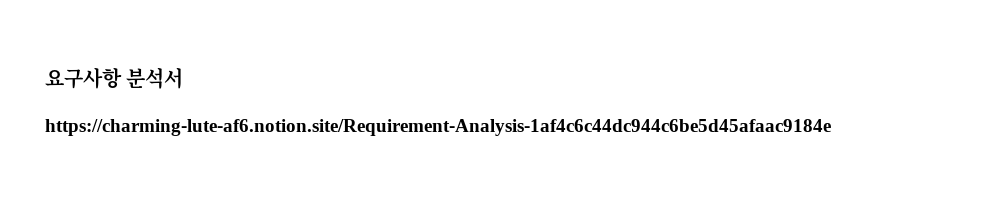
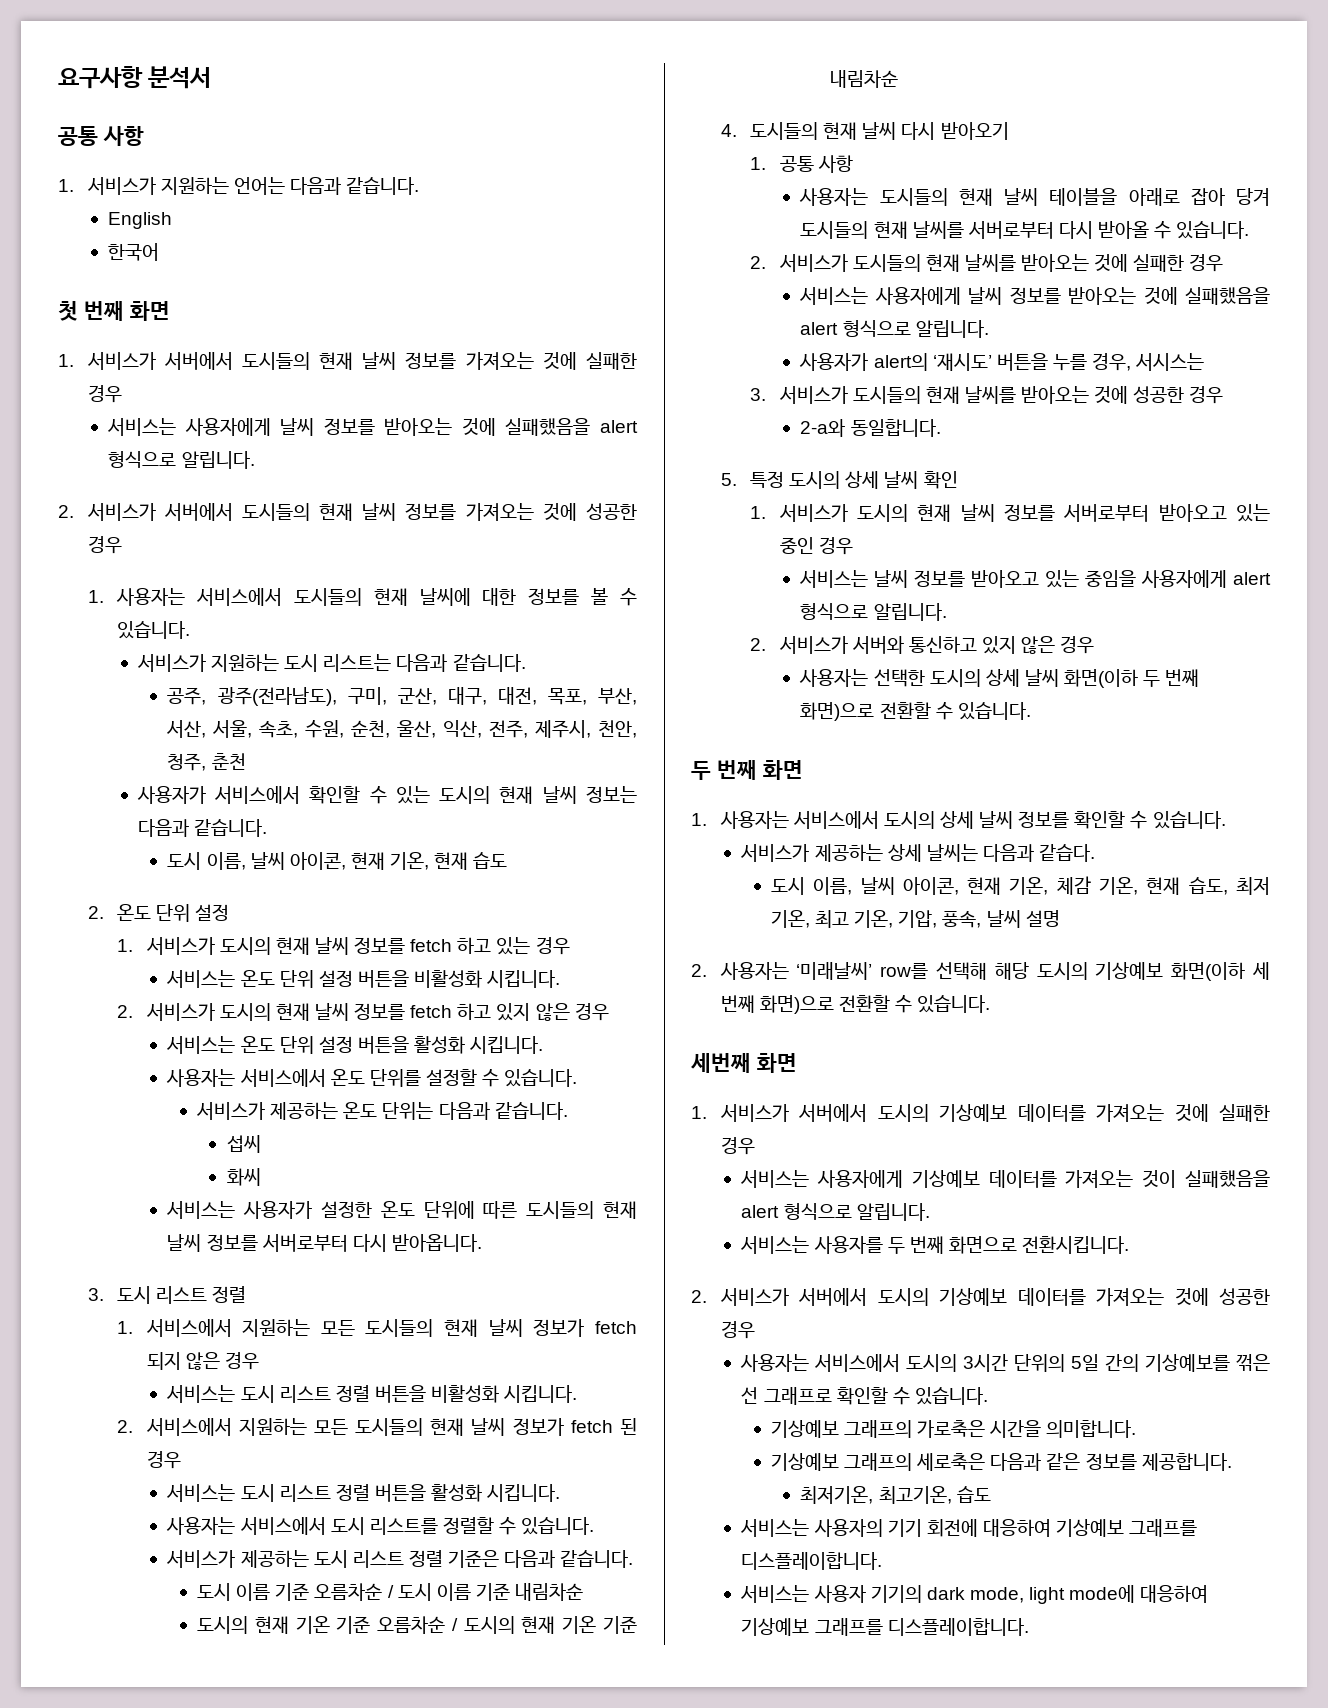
  요구사항 분석서
- https://charming-lute-af6.notion.site/Requirement-Analysis-1af4c6c44dc944c6be5d45afaac9184e
+ 공통 사항
+ 1. 서비스가 지원하는 언어는 다음과 같습니다.
+ English
+ 한국어
+ 첫 번째 화면
+ 1. 서비스가 서버에서 도시들의 현재 날씨 정보를 가져오는 것에 실패한 경우
+ 서비스는 사용자에게 날씨 정보를 받아오는 것에 실패했음을 alert 형식으로 알립니다.
+ 2. 서비스가 서버에서 도시들의 현재 날씨 정보를 가져오는 것에 성공한 경우
+ 1. 사용자는 서비스에서 도시들의 현재 날씨에 대한 정보를 볼 수 있습니다.
+ 서비스가 지원하는 도시 리스트는 다음과 같습니다.
+ 공주, 광주(전라남도), 구미, 군산, 대구, 대전, 목포, 부산, 서산, 서울, 속초, 수원, 순천, 울산, 익산, 전주, 제주시, 천안, 청주, 춘천
+ 사용자가 서비스에서 확인할 수 있는 도시의 현재 날씨 정보는 다음과 같습니다.
+ 도시 이름, 날씨 아이콘, 현재 기온, 현재 습도
+ 2. 온도 단위 설정
+ 1. 서비스가 도시의 현재 날씨 정보를 fetch 하고 있는 경우
+ 서비스는 온도 단위 설정 버튼을 비활성화 시킵니다.
+ 2. 서비스가 도시의 현재 날씨 정보를 fetch 하고 있지 않은 경우
+ 서비스는 온도 단위 설정 버튼을 활성화 시킵니다.
+ 사용자는 서비스에서 온도 단위를 설정할 수 있습니다.
+ 서비스가 제공하는 온도 단위는 다음과 같습니다.
+ 섭씨
+ 화씨
+ 서비스는 사용자가 설정한 온도 단위에 따른 도시들의 현재 날씨 정보를 서버로부터 다시 받아옵니다.
+ 3. 도시 리스트 정렬
+ 1. 서비스에서 지원하는 모든 도시들의 현재 날씨 정보가 fetch 되지 않은 경우
+ 서비스는 도시 리스트 정렬 버튼을 비활성화 시킵니다.
+ 2. 서비스에서 지원하는 모든 도시들의 현재 날씨 정보가 fetch 된 경우
+ 서비스는 도시 리스트 정렬 버튼을 활성화 시킵니다.
+ 사용자는 서비스에서 도시 리스트를 정렬할 수 있습니다.
+ 서비스가 제공하는 도시 리스트 정렬 기준은 다음과 같습니다.
+ 도시 이름 기준 오름차순 / 도시 이름 기준 내림차순
+ 도시의 현재 기온 기준 오름차순 / 도시의 현재 기온 기준 내림차순
+ 4. 도시들의 현재 날씨 다시 받아오기
+ 1. 공통 사항
+ 사용자는 도시들의 현재 날씨 테이블을 아래로 잡아 당겨 도시들의 현재 날씨를 서버로부터 다시 받아올 수 있습니다.
+ 2. 서비스가 도시들의 현재 날씨를 받아오는 것에 실패한 경우
+ 서비스는 사용자에게 날씨 정보를 받아오는 것에 실패했음을 alert 형식으로 알립니다.
+ 사용자가 alert의 ‘재시도’ 버튼을 누를 경우, 서시스는
+ 3. 서비스가 도시들의 현재 날씨를 받아오는 것에 성공한 경우
+ 2-a와 동일합니다.
+ 5. 특정 도시의 상세 날씨 확인
+ 1. 서비스가 도시의 현재 날씨 정보를 서버로부터 받아오고 있는 중인 경우
+ 서비스는 날씨 정보를 받아오고 있는 중임을 사용자에게 alert 형식으로 알립니다.
+ 2. 서비스가 서버와 통신하고 있지 않은 경우
+ 사용자는 선택한 도시의 상세 날씨 화면(이하 두 번째 화면)으로 전환할 수 있습니다.
+ 두 번째 화면
+ 1. 사용자는 서비스에서 도시의 상세 날씨 정보를 확인할 수 있습니다.
+ 서비스가 제공하는 상세 날씨는 다음과 같습다.
+ 도시 이름, 날씨 아이콘, 현재 기온, 체감 기온, 현재 습도, 최저 기온, 최고 기온, 기압, 풍속, 날씨 설명
+ 2. 사용자는 ‘미래날씨’ row를 선택해 해당 도시의 기상예보 화면(이하 세 번째 화면)으로 전환할 수 있습니다.
+ 세번째 화면
+ 1. 서비스가 서버에서 도시의 기상예보 데이터를 가져오는 것에 실패한 경우
+ 서비스는 사용자에게 기상예보 데이터를 가져오는 것이 실패했음을 alert 형식으로 알립니다.
+ 서비스는 사용자를 두 번째 화면으로 전환시킵니다.
+ 2. 서비스가 서버에서 도시의 기상예보 데이터를 가져오는 것에 성공한 경우
+ 사용자는 서비스에서 도시의 3시간 단위의 5일 간의 기상예보를 꺾은 선 그래프로 확인할 수 있습니다.
+ 기상예보 그래프의 가로축은 시간을 의미합니다.
+ 기상예보 그래프의 세로축은 다음과 같은 정보를 제공합니다.
+ 최저기온, 최고기온, 습도
+ 서비스는 사용자의 기기 회전에 대응하여 기상예보 그래프를 디스플레이합니다.
+ 서비스는 사용자 기기의 dark mode, light mode에 대응하여 기상예보 그래프를 디스플레이합니다.

